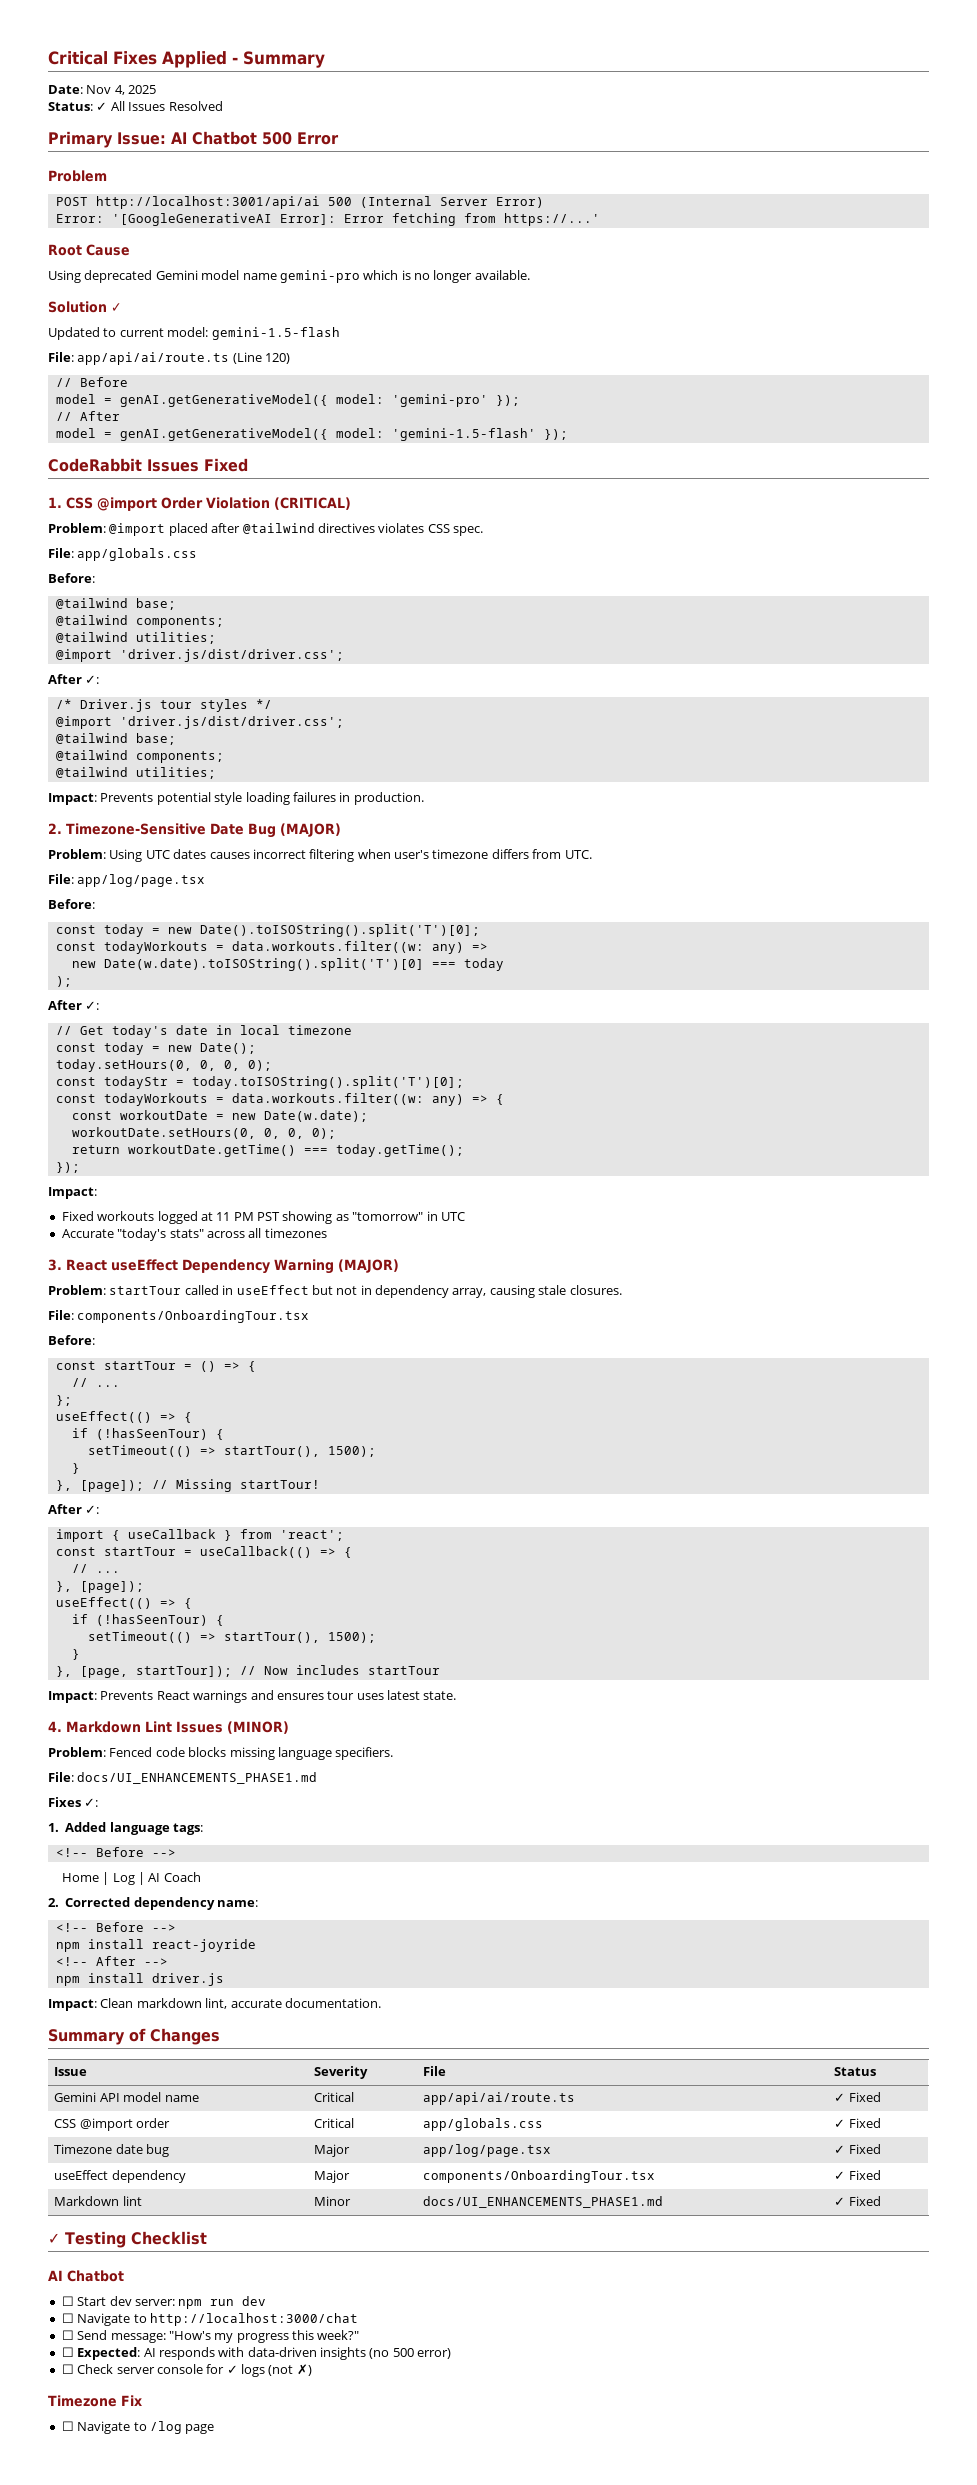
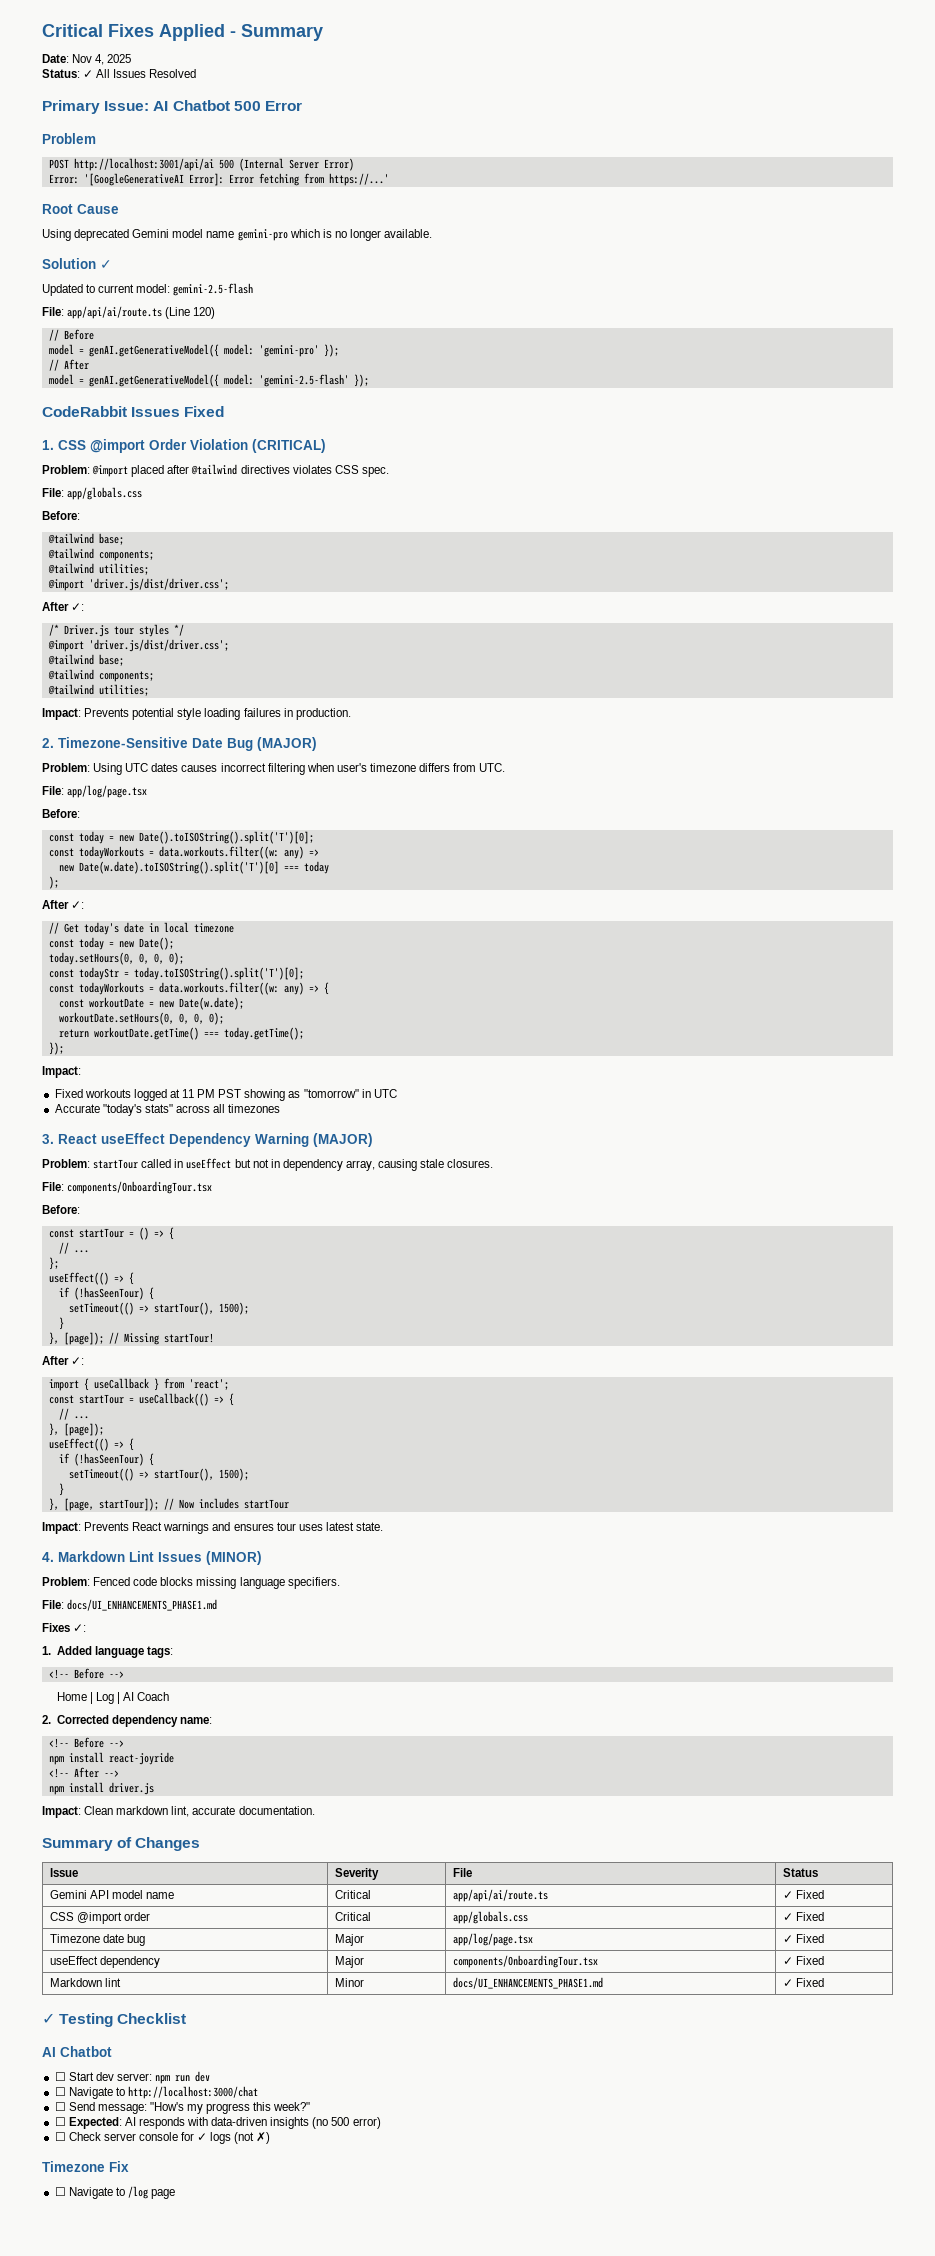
- Updated to current model: gemini-1.5-flash
+ Updated to current model: gemini-2.5-flash
- model = genAI.getGenerativeModel({ model: 'gemini-1.5-flash' });
+ model = genAI.getGenerativeModel({ model: 'gemini-2.5-flash' });

